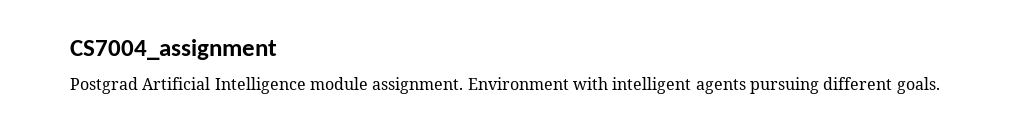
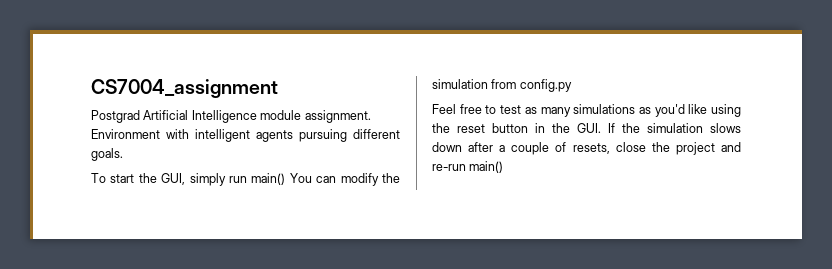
+ To start the GUI, simply run main() You can modify the simulation from config.py
+ Feel free to test as many simulations as you'd like using the reset button in the GUI. If the simulation slows down after a couple of resets, close the project and re-run main()

